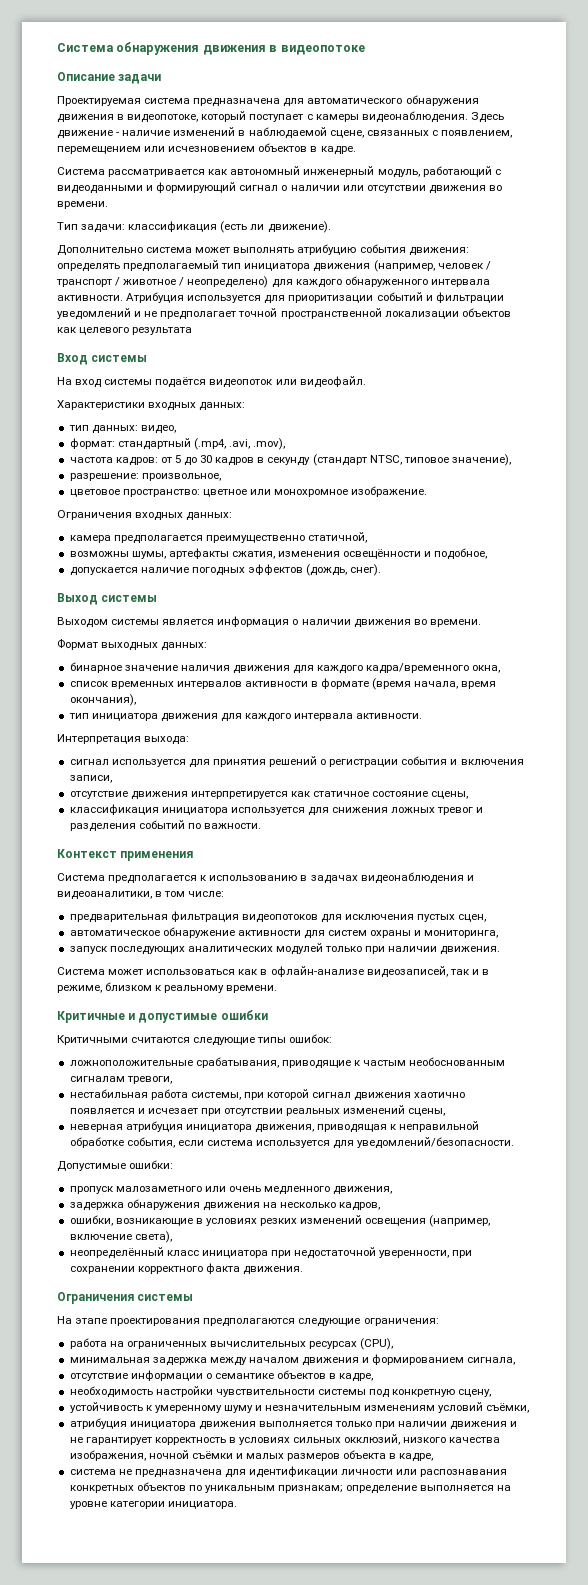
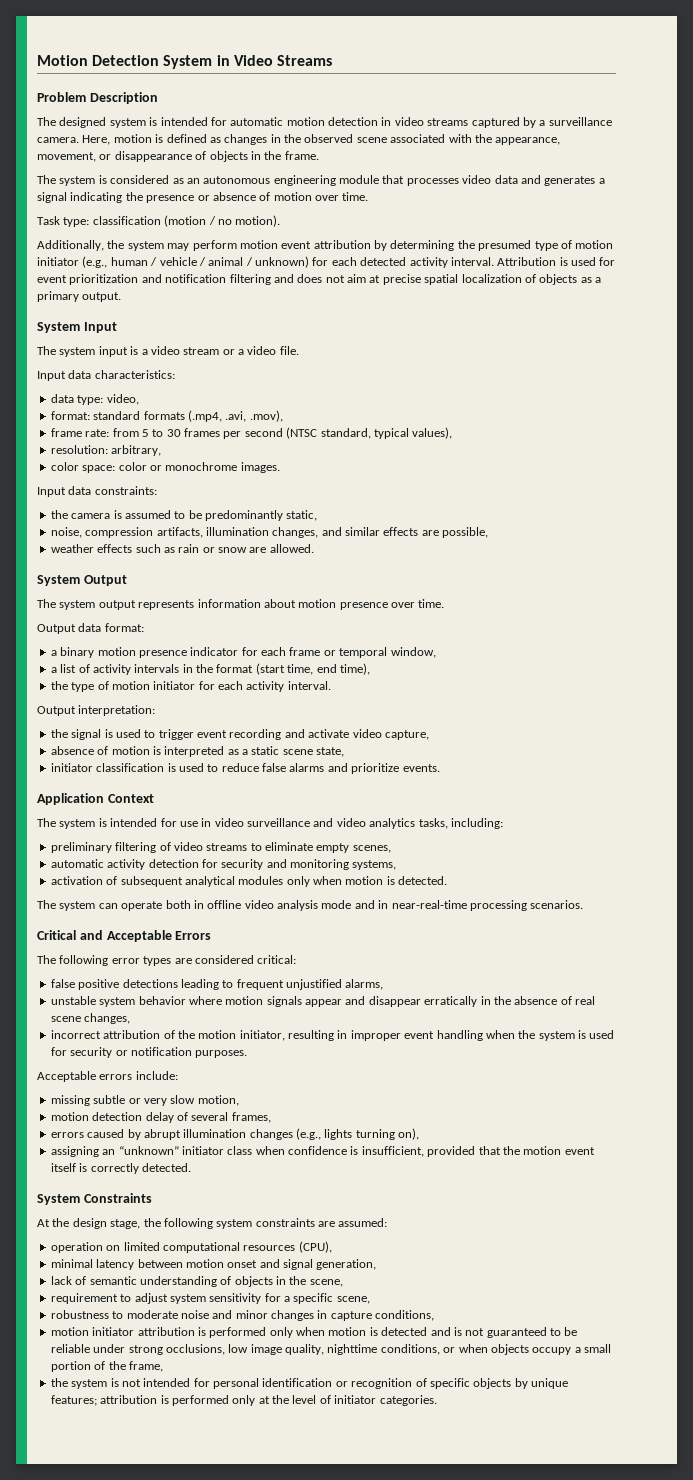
- Система обнаружения движения в видеопотоке
- Описание задачи
- Проектируемая система предназначена для автоматического обнаружения движения в видеопотоке, который поступает с камеры видеонаблюдения. Здесь движение - наличие изменений в наблюдаемой сцене, связанных с появлением, перемещением или исчезновением объектов в кадре.
- Система рассматривается как автономный инженерный модуль, работающий с видеоданными и формирующий сигнал о наличии или отсутствии движения во времени.
- Тип задачи: классификация (есть ли движение).
- Дополнительно система может выполнять атрибуцию события движения: определять предполагаемый тип инициатора движения (например, человек / транспорт / животное / неопределено) для каждого обнаруженного интервала активности. Атрибуция используется для приоритизации событий и фильтрации уведомлений и не предполагает точной пространственной локализации объектов как целевого результата
- Вход системы
- На вход системы подаётся видеопоток или видеофайл.
- Характеристики входных данных:
- тип данных: видео,
- формат: стандартный (.mp4, .avi, .mov),
- частота кадров: от 5 до 30 кадров в секунду (стандарт NTSC, типовое значение),
- разрешение: произвольное,
- цветовое пространство: цветное или монохромное изображение.
- Ограничения входных данных:
- камера предполагается преимущественно статичной,
- возможны шумы, артефакты сжатия, изменения освещённости и подобное,
- допускается наличие погодных эффектов (дождь, снег).
- Выход системы
- Выходом системы является информация о наличии движения во времени.
- Формат выходных данных:
- бинарное значение наличия движения для каждого кадра/временного окна,
- список временных интервалов активности в формате (время начала, время окончания),
- тип инициатора движения для каждого интервала активности.
- Интерпретация выхода:
- сигнал используется для принятия решений о регистрации события и включения записи,
- отсутствие движения интерпретируется как статичное состояние сцены,
- классификация инициатора используется для снижения ложных тревог и разделения событий по важности.
- Контекст применения
- Система предполагается к использованию в задачах видеонаблюдения и видеоаналитики, в том числе:
- предварительная фильтрация видеопотоков для исключения пустых сцен,
- автоматическое обнаружение активности для систем охраны и мониторинга,
- запуск последующих аналитических модулей только при наличии движения.
- Система может использоваться как в офлайн-анализе видеозаписей, так и в режиме, близком к реальному времени.
- Критичные и допустимые ошибки
- Критичными считаются следующие типы ошибок:
- ложноположительные срабатывания, приводящие к частым необоснованным сигналам тревоги,
- нестабильная работа системы, при которой сигнал движения хаотично появляется и исчезает при отсутствии реальных изменений сцены,
- неверная атрибуция инициатора движения, приводящая к неправильной обработке события, если система используется для уведомлений/безопасности.
- Допустимые ошибки:
- пропуск малозаметного или очень медленного движения,
- задержка обнаружения движения на несколько кадров,
- ошибки, возникающие в условиях резких изменений освещения (например, включение света),
- неопределённый класс инициатора при недостаточной уверенности, при сохранении корректного факта движения.
- Ограничения системы
- На этапе проектирования предполагаются следующие ограничения:
- работа на ограниченных вычислительных ресурсах (CPU),
- минимальная задержка между началом движения и формированием сигнала,
- отсутствие информации о семантике объектов в кадре,
- необходимость настройки чувствительности системы под конкретную сцену,
- устойчивость к умеренному шуму и незначительным изменениям условий съёмки,
- атрибуция инициатора движения выполняется только при наличии движения и не гарантирует корректность в условиях сильных окклюзий, низкого качества изображения, ночной съёмки и малых размеров объекта в кадре,
- система не предназначена для идентификации личности или распознавания конкретных объектов по уникальным признакам; определение выполняется на уровне категории инициатора.
+ Motion Detection System in Video Streams
+ Problem Description
+ The designed system is intended for automatic motion detection in video streams captured by a surveillance camera. Here, motion is defined as changes in the observed scene associated with the appearance, movement, or disappearance of objects in the frame.
+ The system is considered as an autonomous engineering module that processes video data and generates a signal indicating the presence or absence of motion over time.
+ Task type: classification (motion / no motion).
+ Additionally, the system may perform motion event attribution by determining the presumed type of motion initiator (e.g., human / vehicle / animal / unknown) for each detected activity interval. Attribution is used for event prioritization and notification filtering and does not aim at precise spatial localization of objects as a primary output.
+ System Input
+ The system input is a video stream or a video file.
+ Input data characteristics:
+ data type: video,
+ format: standard formats (.mp4, .avi, .mov),
+ frame rate: from 5 to 30 frames per second (NTSC standard, typical values),
+ resolution: arbitrary,
+ color space: color or monochrome images.
+ Input data constraints:
+ the camera is assumed to be predominantly static,
+ noise, compression artifacts, illumination changes, and similar effects are possible,
+ weather effects such as rain or snow are allowed.
+ System Output
+ The system output represents information about motion presence over time.
+ Output data format:
+ a binary motion presence indicator for each frame or temporal window,
+ a list of activity intervals in the format (start time, end time),
+ the type of motion initiator for each activity interval.
+ Output interpretation:
+ the signal is used to trigger event recording and activate video capture,
+ absence of motion is interpreted as a static scene state,
+ initiator classification is used to reduce false alarms and prioritize events.
+ Application Context
+ The system is intended for use in video surveillance and video analytics tasks, including:
+ preliminary filtering of video streams to eliminate empty scenes,
+ automatic activity detection for security and monitoring systems,
+ activation of subsequent analytical modules only when motion is detected.
+ The system can operate both in offline video analysis mode and in near-real-time processing scenarios.
+ Critical and Acceptable Errors
+ The following error types are considered critical:
+ false positive detections leading to frequent unjustified alarms,
+ unstable system behavior where motion signals appear and disappear erratically in the absence of real scene changes,
+ incorrect attribution of the motion initiator, resulting in improper event handling when the system is used for security or notification purposes.
+ Acceptable errors include:
+ missing subtle or very slow motion,
+ motion detection delay of several frames,
+ errors caused by abrupt illumination changes (e.g., lights turning on),
+ assigning an “unknown” initiator class when confidence is insufficient, provided that the motion event itself is correctly detected.
+ System Constraints
+ At the design stage, the following system constraints are assumed:
+ operation on limited computational resources (CPU),
+ minimal latency between motion onset and signal generation,
+ lack of semantic understanding of objects in the scene,
+ requirement to adjust system sensitivity for a specific scene,
+ robustness to moderate noise and minor changes in capture conditions,
+ motion initiator attribution is performed only when motion is detected and is not guaranteed to be reliable under strong occlusions, low image quality, nighttime conditions, or when objects occupy a small portion of the frame,
+ the system is not intended for personal identification or recognition of specific objects by unique features; attribution is performed only at the level of initiator categories.

